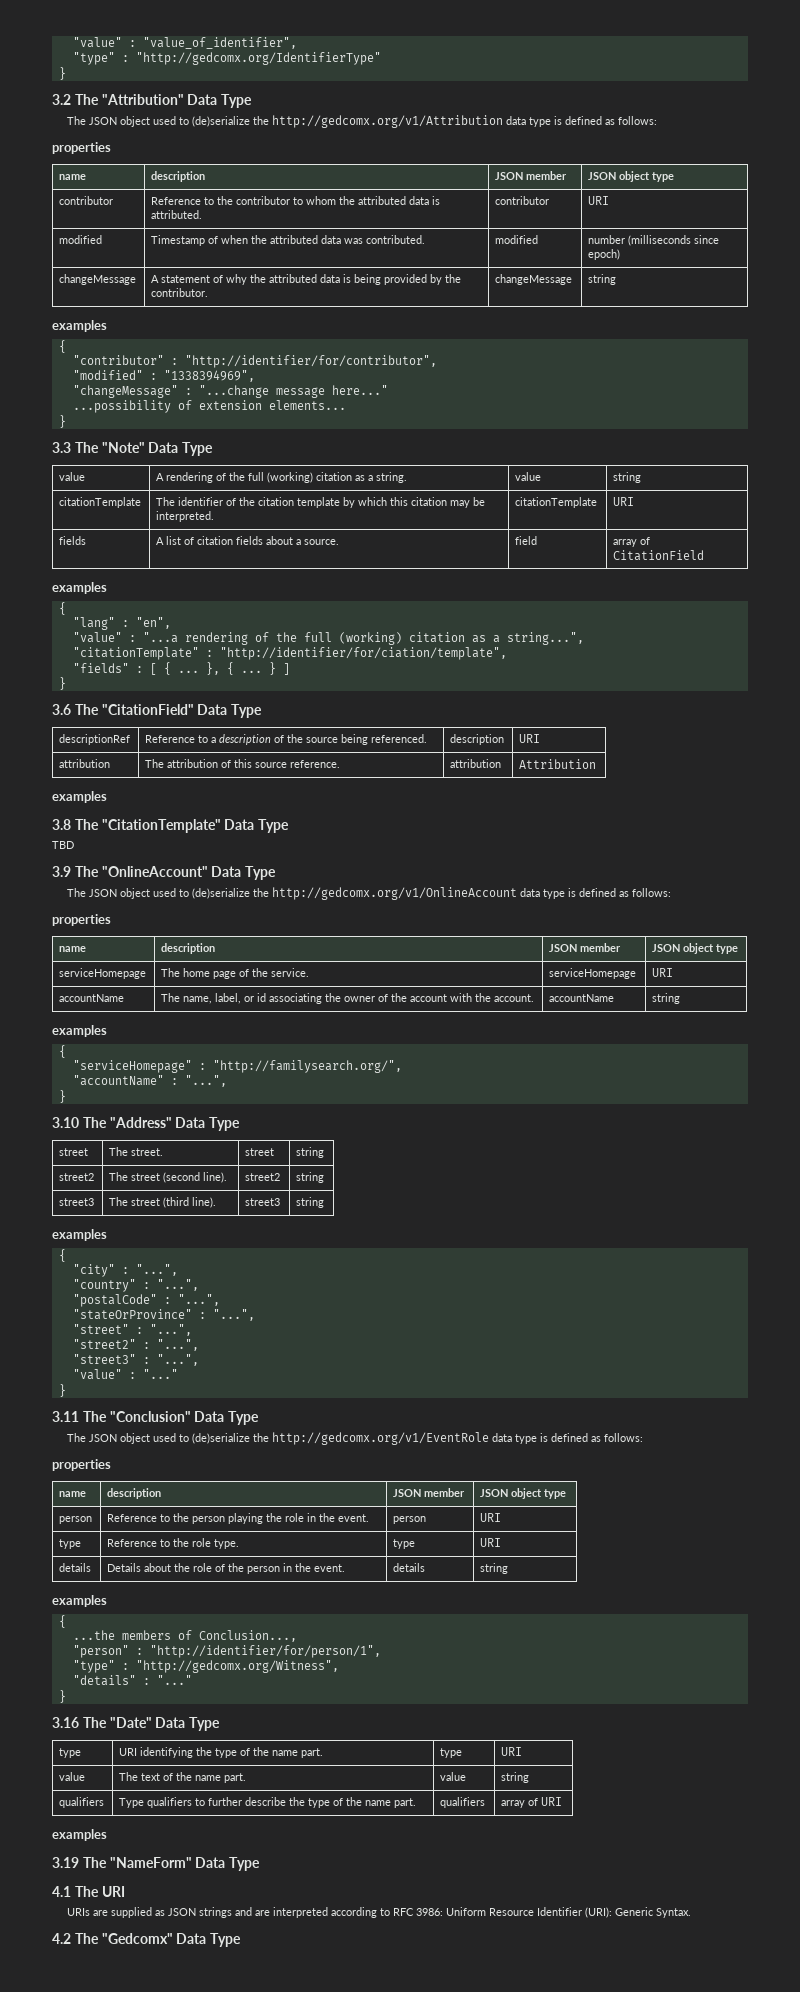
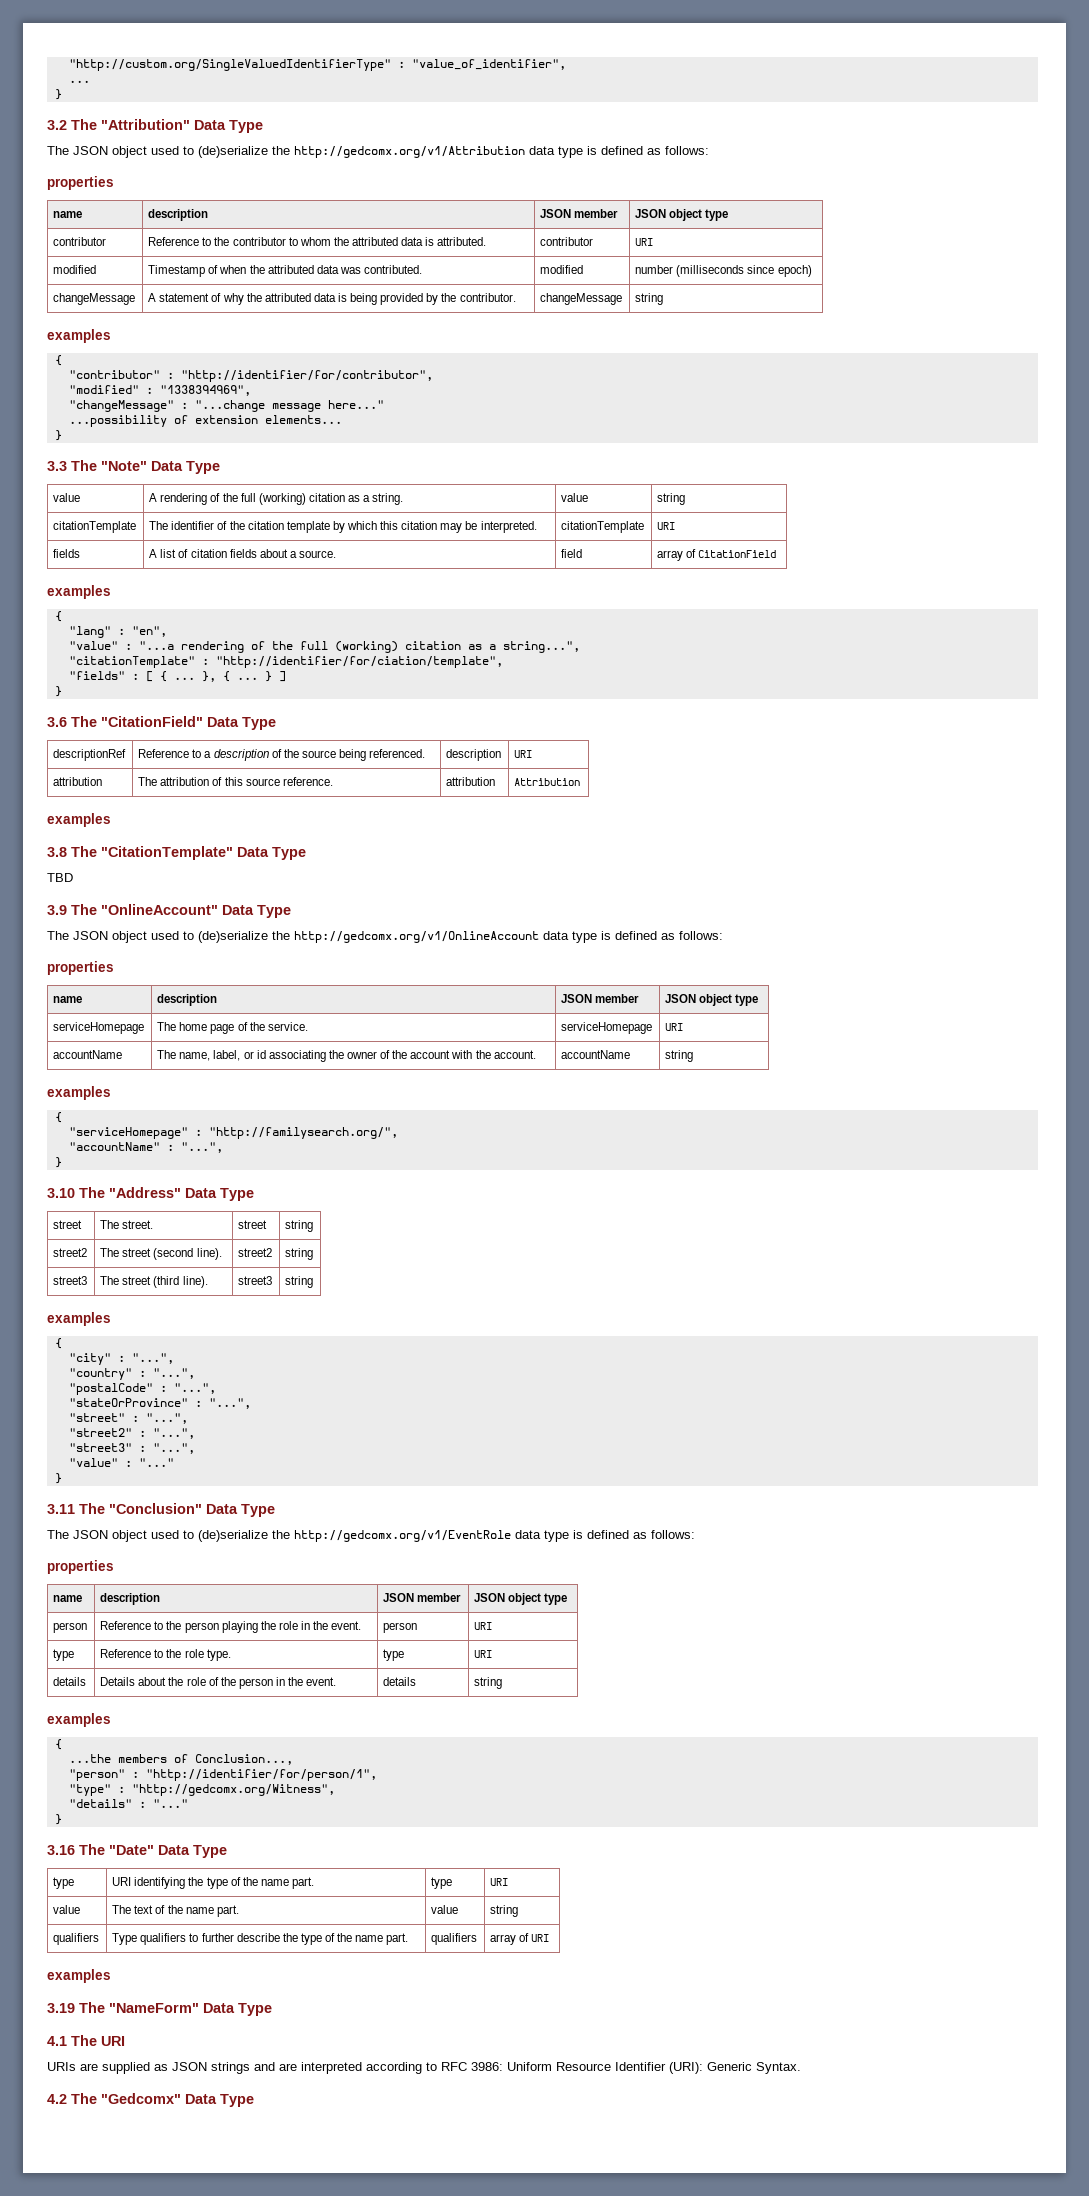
- "value" : "value_of_identifier",
- "type" : "http://gedcomx.org/IdentifierType"
+ "http://custom.org/SingleValuedIdentifierType" : "value_of_identifier",
+ ...

